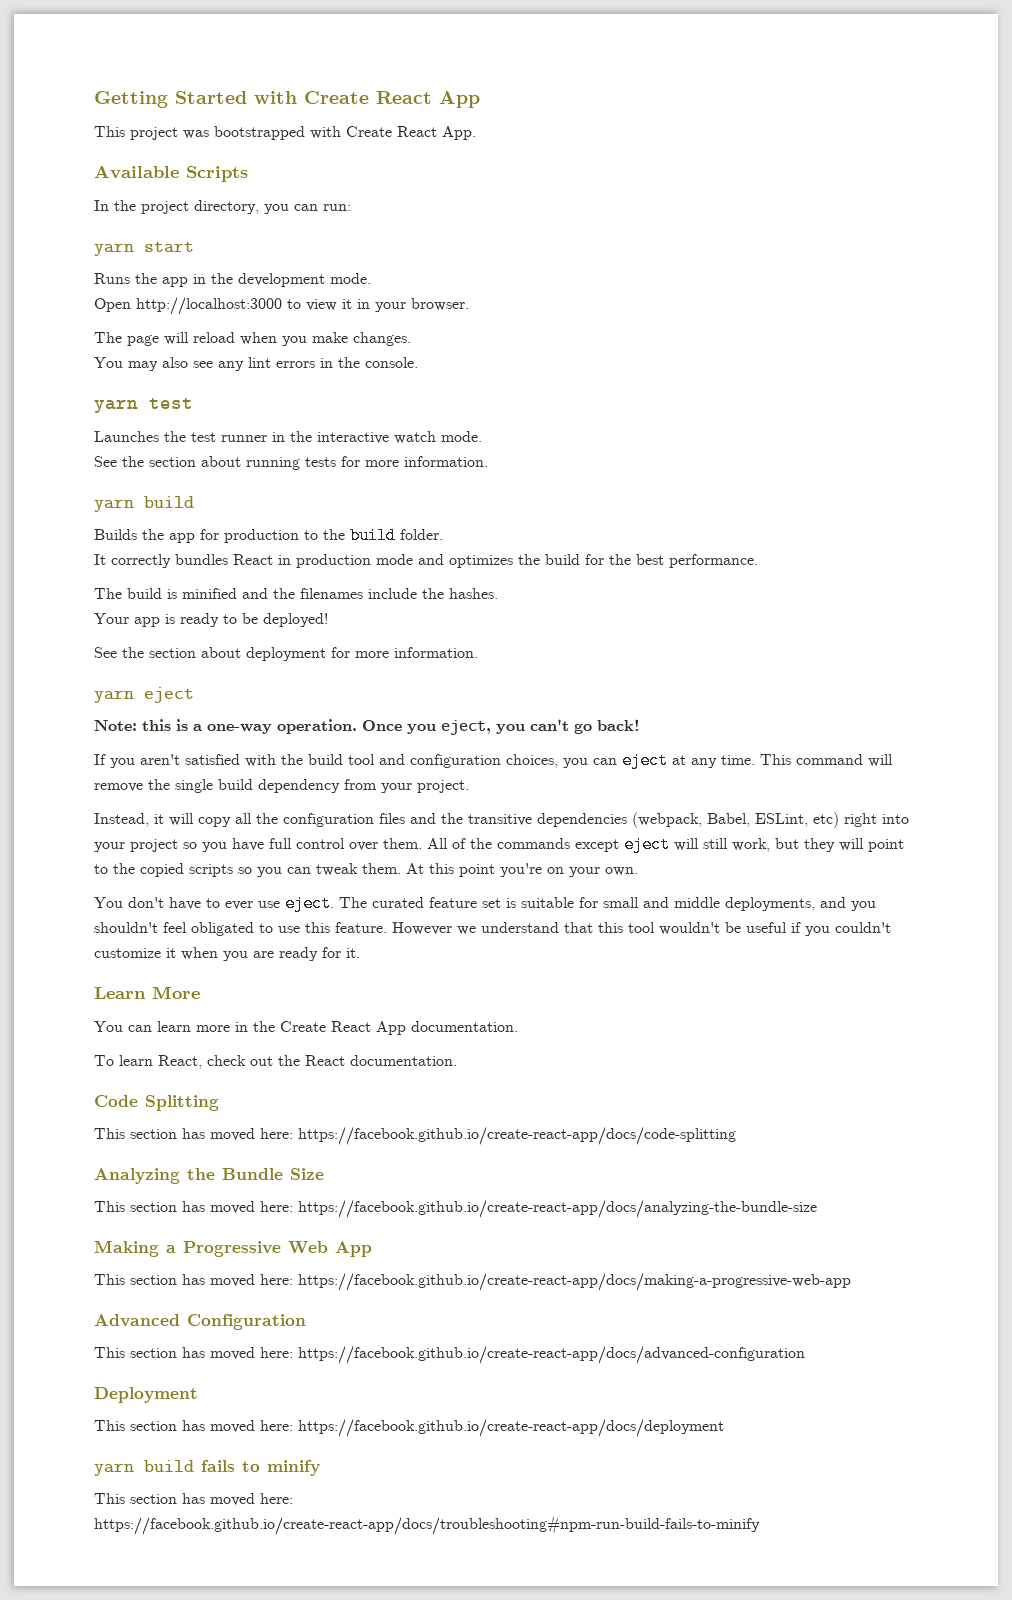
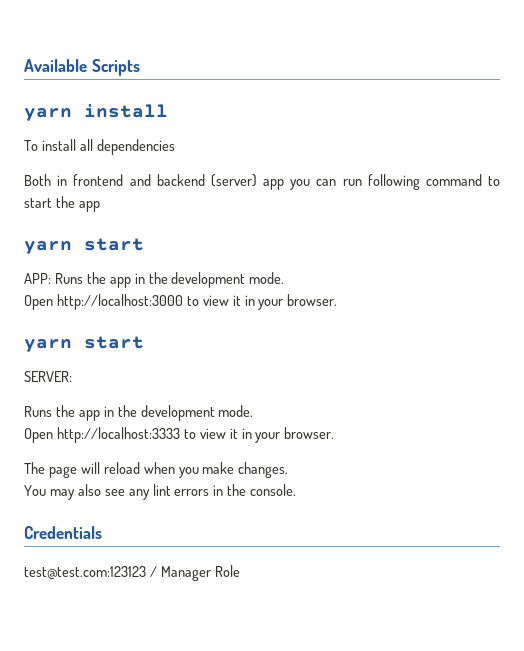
- Getting Started with Create React App
- This project was bootstrapped with Create React App.
  Available Scripts
- In the project directory, you can run:
+ yarn install
+ To install all dependencies
+ Both in frontend and backend (server) app you can run following command to start the app
  yarn start
+ APP: Runs the app in the development mode.
+ Open http://localhost:3000 to view it in your browser.
+ yarn start
+ SERVER:
  Runs the app in the development mode.
- Open http://localhost:3000 to view it in your browser.
+ Open http://localhost:3333 to view it in your browser.
- yarn test
- Launches the test runner in the interactive watch mode.
- See the section about running tests for more information.
- yarn build
- Builds the app for production to the build folder.
- It correctly bundles React in production mode and optimizes the build for the best performance.
- The build is minified and the filenames include the hashes.
- Your app is ready to be deployed!
- See the section about deployment for more information.
- yarn eject
- Note: this is a one-way operation. Once you eject, you can't go back!
- If you aren't satisfied with the build tool and configuration choices, you can eject at any time. This command will remove the single build dependency from your project.
- Instead, it will copy all the configuration files and the transitive dependencies (webpack, Babel, ESLint, etc) right into your project so you have full control over them. All of the commands except eject will still work, but they will point to the copied scripts so you can tweak them. At this point you're on your own.
- You don't have to ever use eject. The curated feature set is suitable for small and middle deployments, and you shouldn't feel obligated to use this feature. However we understand that this tool wouldn't be useful if you couldn't customize it when you are ready for it.
- Learn More
- You can learn more in the Create React App documentation.
- To learn React, check out the React documentation.
- Code Splitting
- This section has moved here: https://facebook.github.io/create-react-app/docs/code-splitting
- Analyzing the Bundle Size
- This section has moved here: https://facebook.github.io/create-react-app/docs/analyzing-the-bundle-size
- Making a Progressive Web App
- This section has moved here: https://facebook.github.io/create-react-app/docs/making-a-progressive-web-app
- Advanced Configuration
- This section has moved here: https://facebook.github.io/create-react-app/docs/advanced-configuration
- Deployment
- This section has moved here: https://facebook.github.io/create-react-app/docs/deployment
- yarn build fails to minify
- This section has moved here: https://facebook.github.io/create-react-app/docs/troubleshooting#npm-run-build-fails-to-minify
+ Credentials
+ test@test.com:123123 / Manager Role

